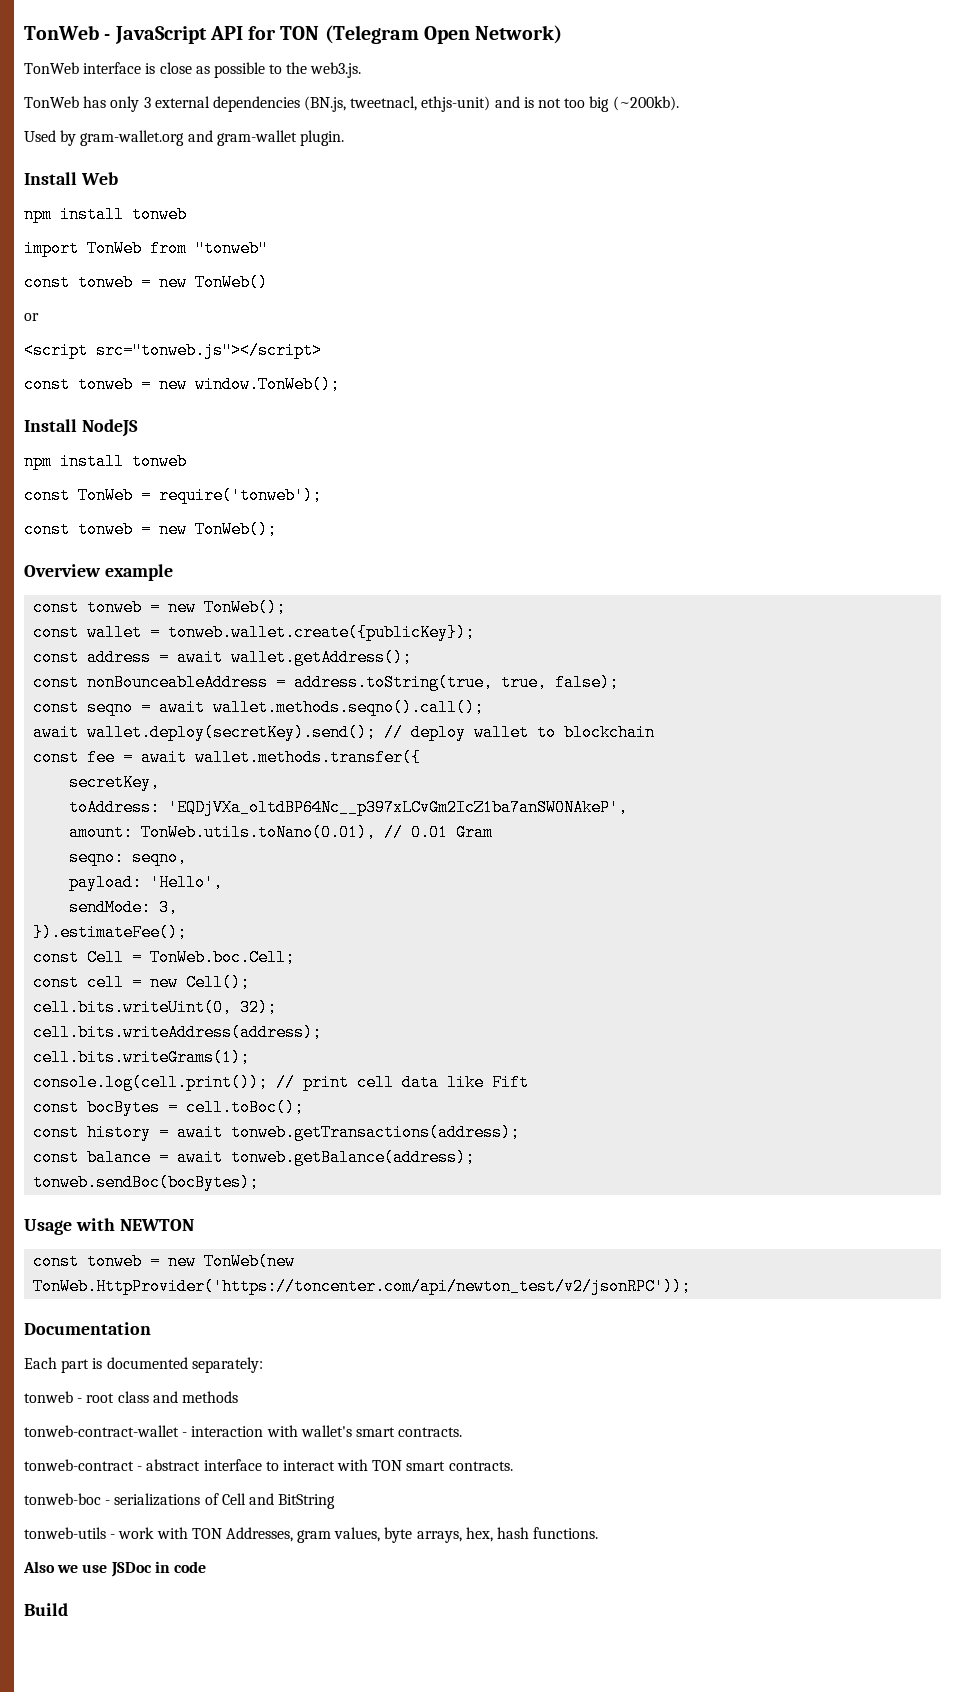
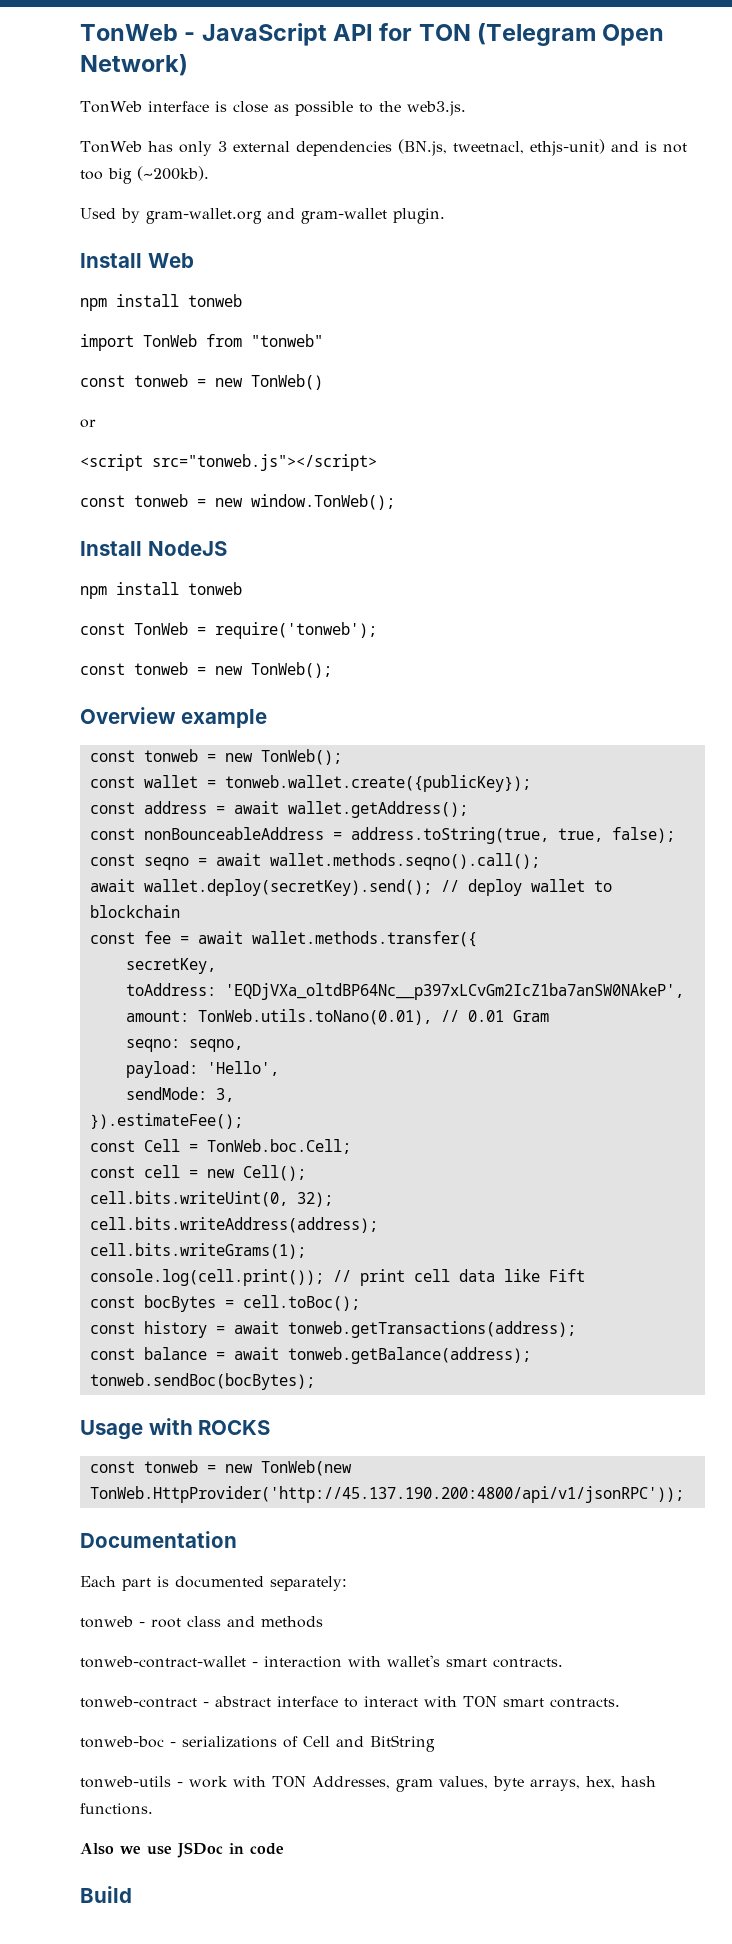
- Usage with NEWTON
+ Usage with ROCKS
- const tonweb = new TonWeb(new TonWeb.HttpProvider('https://toncenter.com/api/newton_test/v2/jsonRPC'));
+ const tonweb = new TonWeb(new TonWeb.HttpProvider('http://45.137.190.200:4800/api/v1/jsonRPC'));

